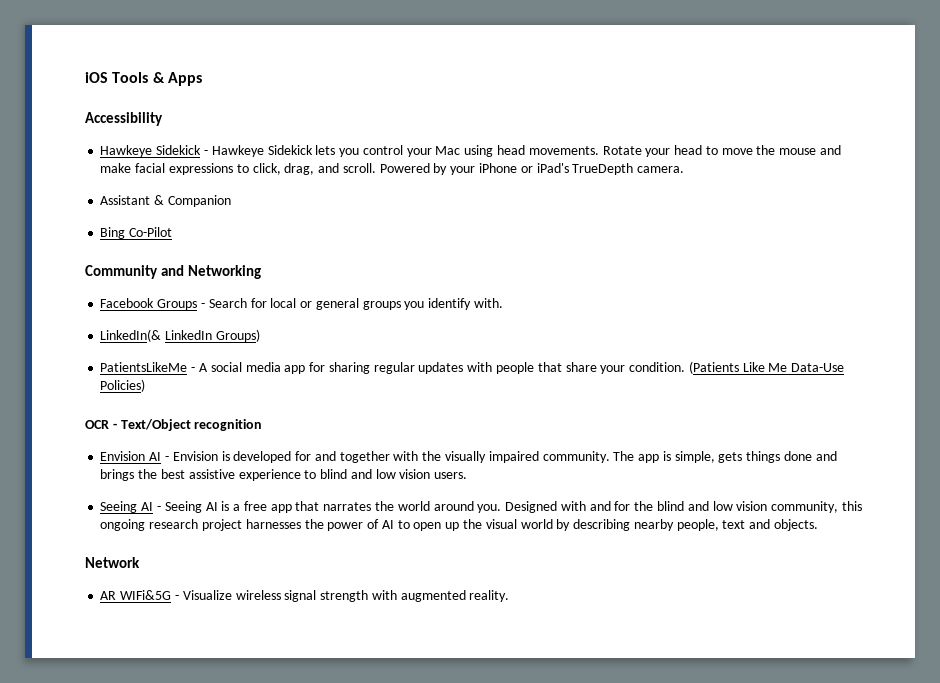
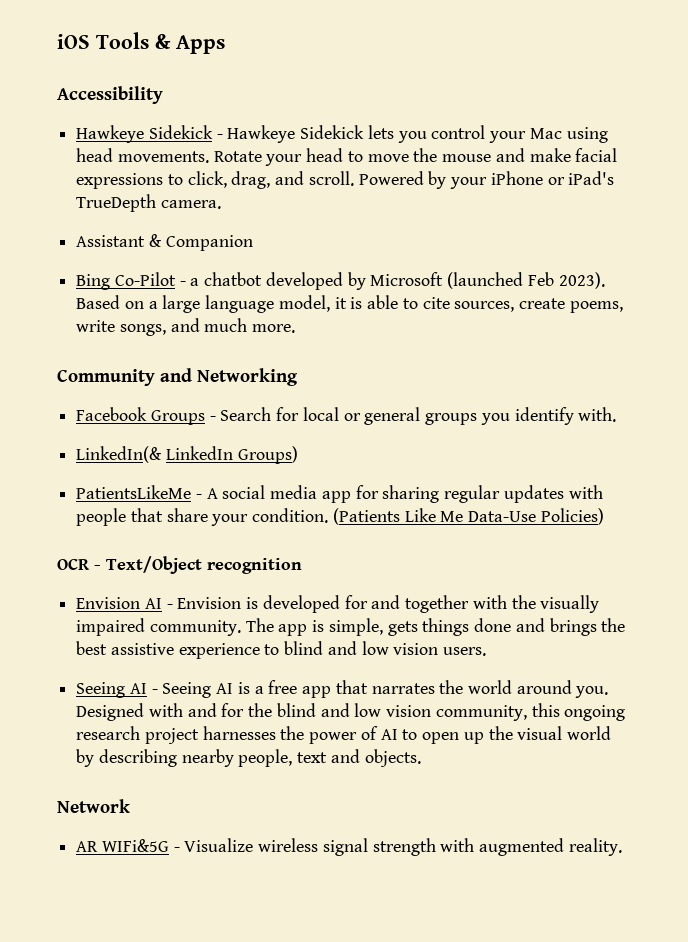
- Bing Co-Pilot
+ Bing Co-Pilot - a chatbot developed by Microsoft (launched Feb 2023). Based on a large language model, it is able to cite sources, create poems, write songs, and much more.

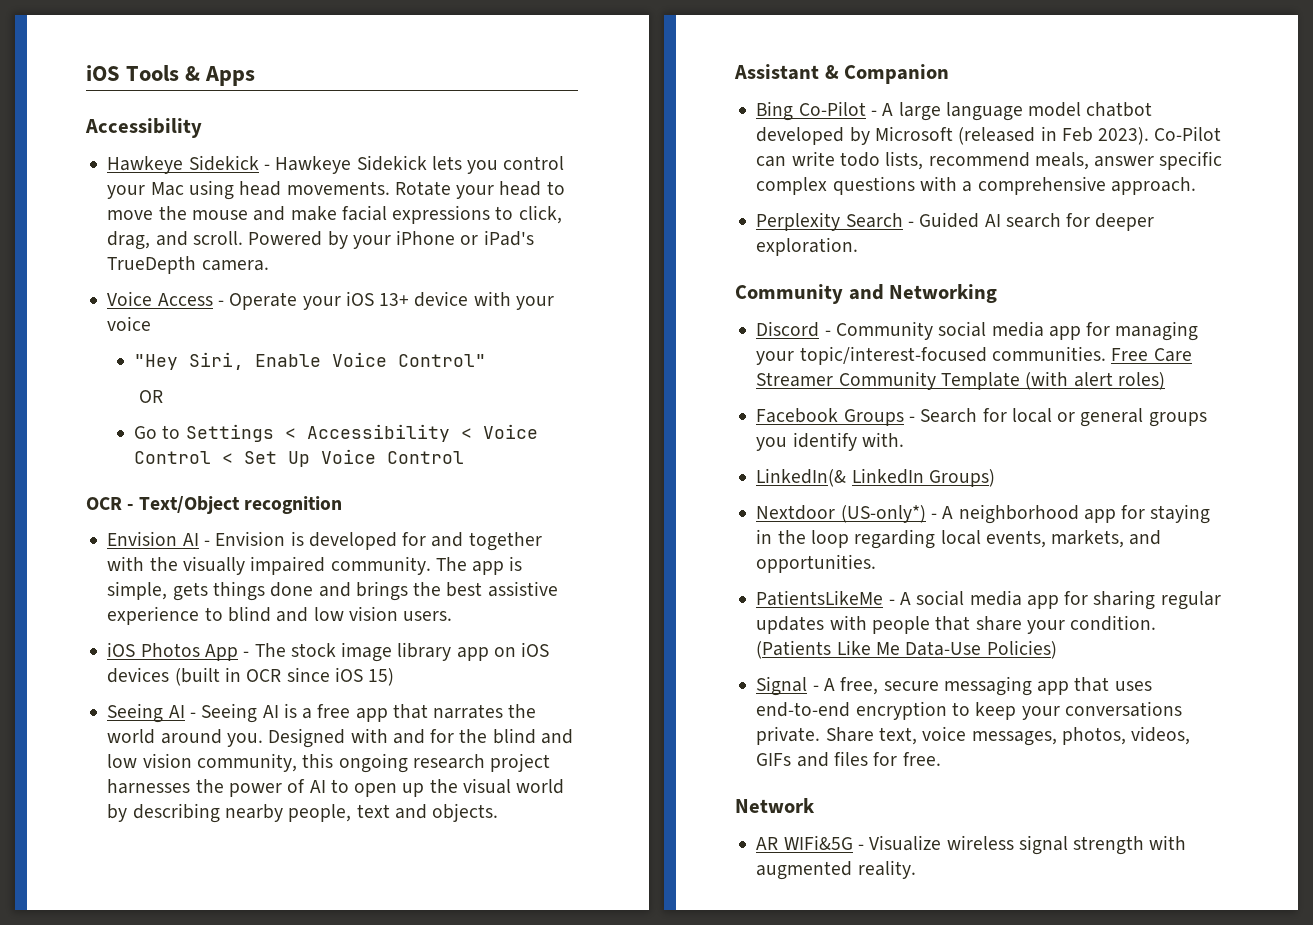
- Assistant & Companion
- Bing Co-Pilot - a chatbot developed by Microsoft (launched Feb 2023). Based on a large language model, it is able to cite sources, create poems, write songs, and much more.
- Community and Networking
- Facebook Groups - Search for local or general groups you identify with.
- LinkedIn(& LinkedIn Groups)
- PatientsLikeMe - A social media app for sharing regular updates with people that share your condition. (Patients Like Me Data-Use Policies)
+ Voice Access - Operate your iOS 13+ device with your voice
+ "Hey Siri, Enable Voice Control"
+ OR
+ Go to Settings < Accessibility < Voice Control < Set Up Voice Control
+ iOS Photos App - The stock image library app on iOS devices (built in OCR since iOS 15)
+ Assistant & Companion
+ Bing Co-Pilot - A large language model chatbot developed by Microsoft (released in Feb 2023). Co-Pilot can write todo lists, recommend meals, answer specific complex questions with a comprehensive approach.
+ Perplexity Search - Guided AI search for deeper exploration.
+ Community and Networking
+ Discord - Community social media app for managing your topic/interest-focused communities. Free Care Streamer Community Template (with alert roles)
+ Facebook Groups - Search for local or general groups you identify with.
+ LinkedIn(& LinkedIn Groups)
+ Nextdoor (US-only*) - A neighborhood app for staying in the loop regarding local events, markets, and opportunities.
+ PatientsLikeMe - A social media app for sharing regular updates with people that share your condition. (Patients Like Me Data-Use Policies)
+ Signal - A free, secure messaging app that uses end-to-end encryption to keep your conversations private. Share text, voice messages, photos, videos, GIFs and files for free.

